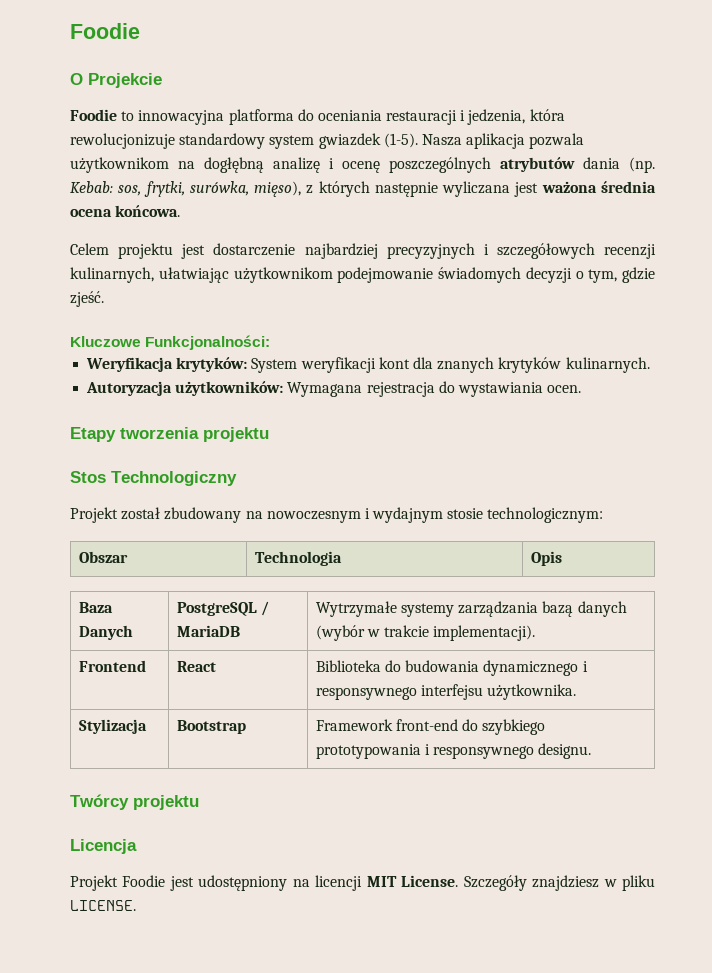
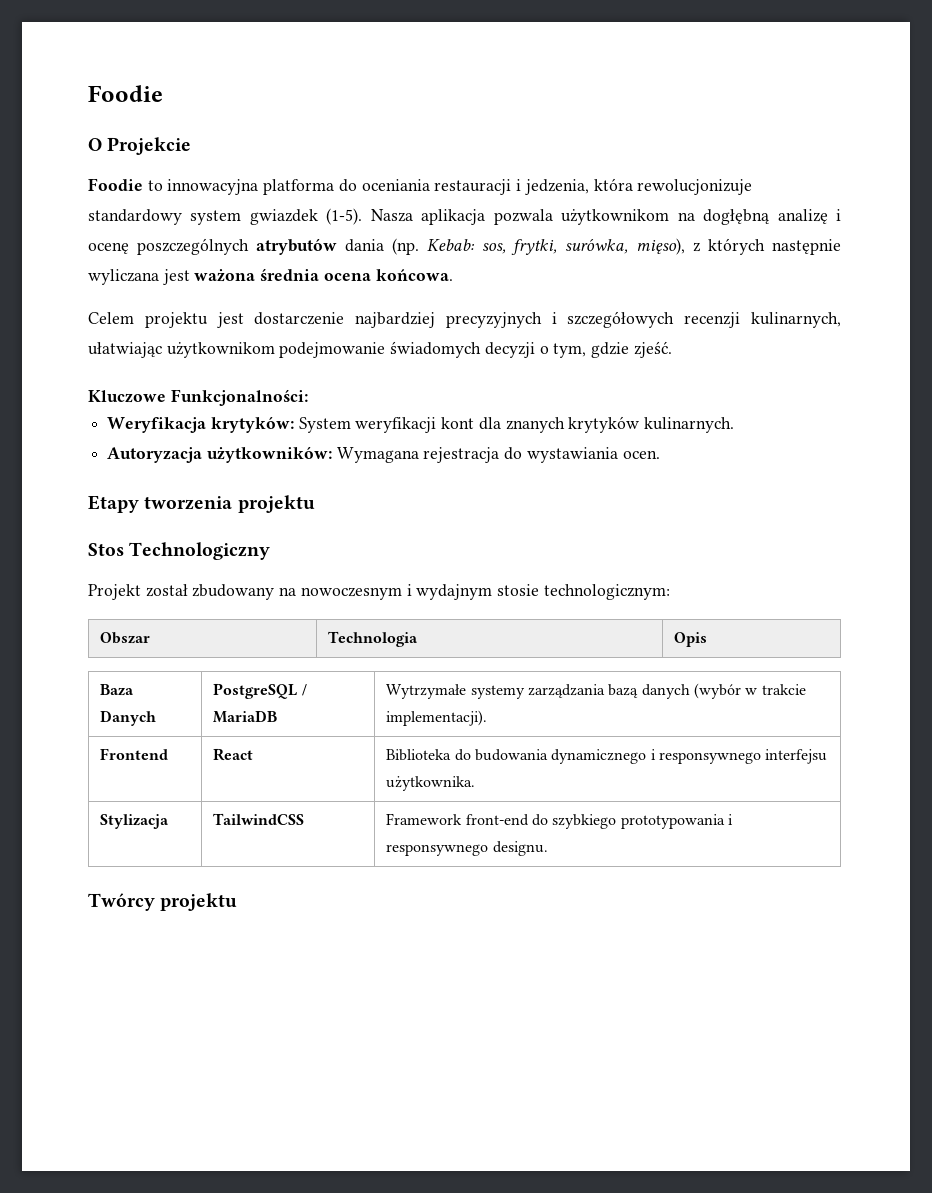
- Stylizacja | Bootstrap | Framework front-end do szybkiego prototypowania i responsywnego designu.
+ Stylizacja | TailwindCSS | Framework front-end do szybkiego prototypowania i responsywnego designu.
- Licencja
- Projekt Foodie jest udostępniony na licencji MIT License. Szczegóły znajdziesz w pliku LICENSE.

